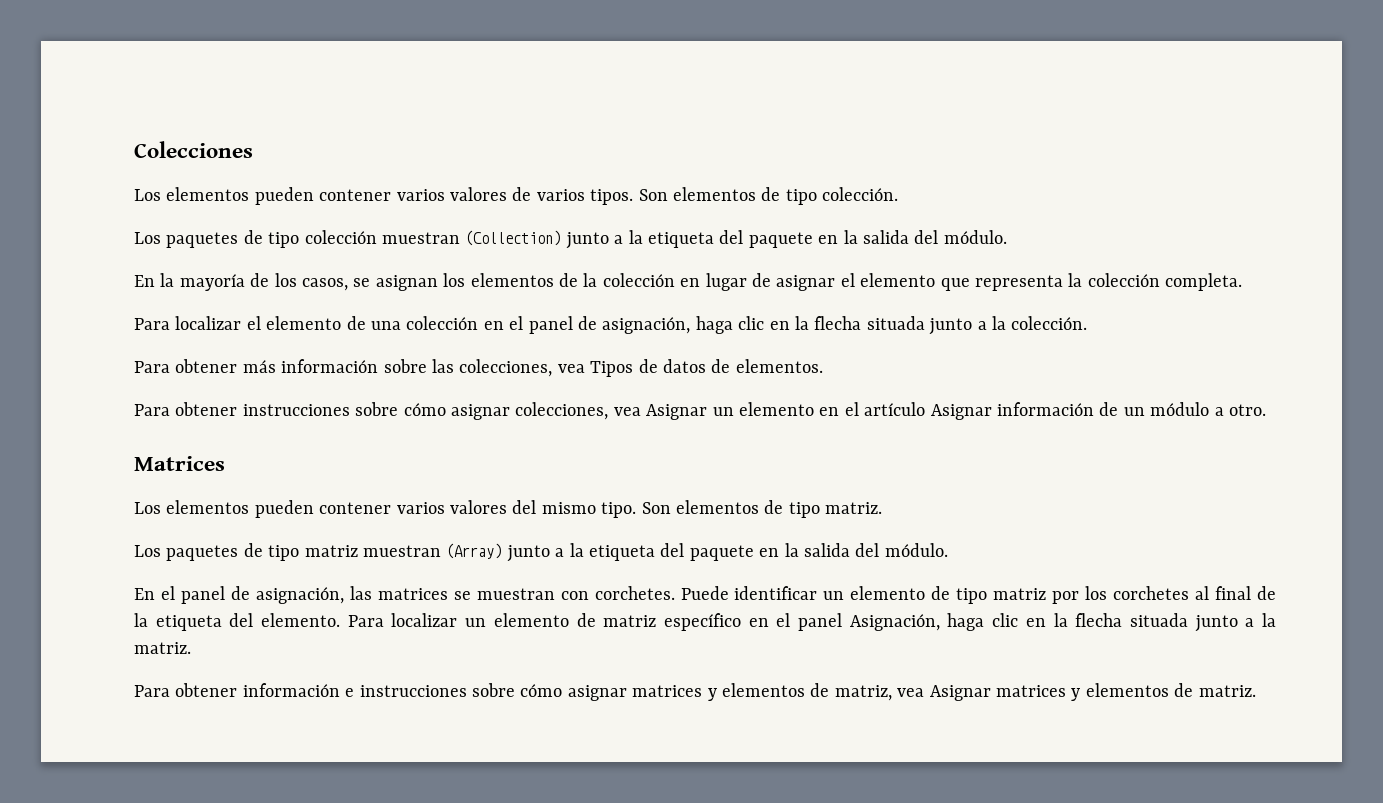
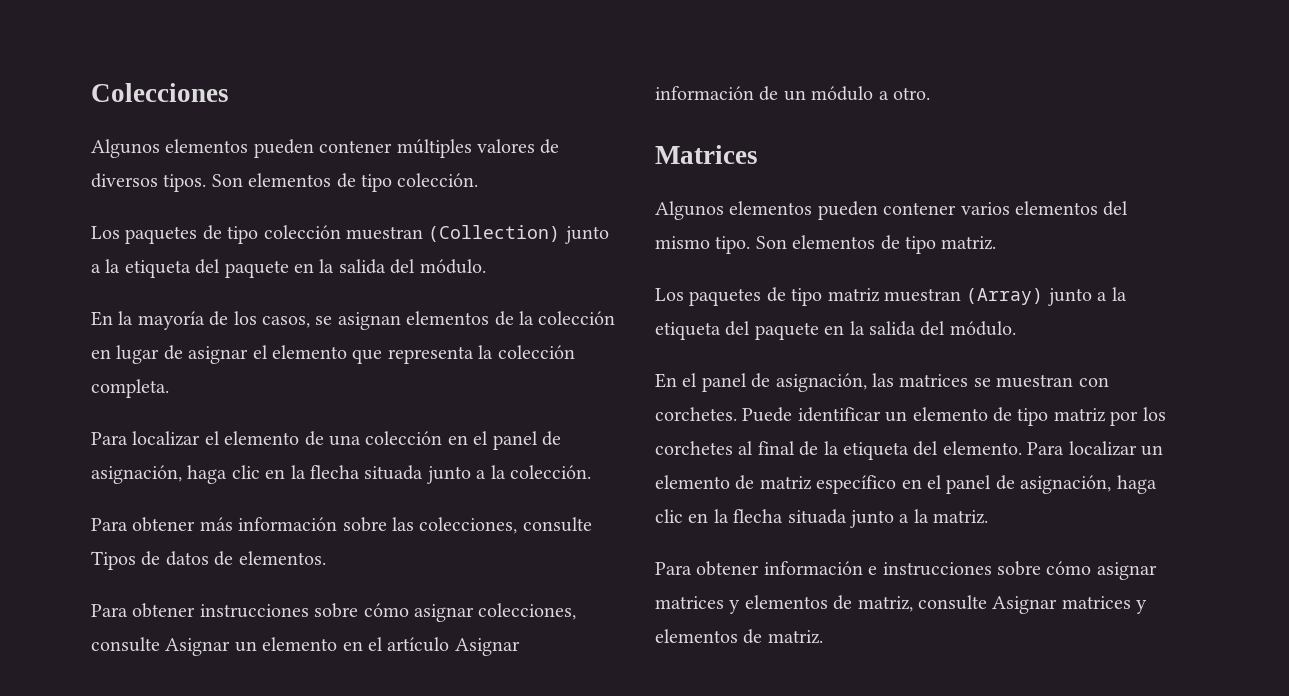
- Los elementos pueden contener varios valores de varios tipos.
+ Algunos elementos pueden contener múltiples valores de diversos tipos.
- En la mayoría de los casos, se asignan los elementos de la colección en lugar de asignar el elemento que representa la colección completa.
+ En la mayoría de los casos, se asignan elementos de la colección en lugar de asignar el elemento que representa la colección completa.
- Para obtener más información sobre las colecciones, vea Tipos de datos de elementos.
+ Para obtener más información sobre las colecciones, consulte Tipos de datos de elementos.
- Para obtener instrucciones sobre cómo asignar colecciones, vea Asignar un elemento en el artículo Asignar información de un módulo a otro.
+ Para obtener instrucciones sobre cómo asignar colecciones, consulte Asignar un elemento en el artículo Asignar información de un módulo a otro.
- Los elementos pueden contener varios valores del mismo tipo.
+ Algunos elementos pueden contener varios elementos del mismo tipo.
- Para localizar un elemento de matriz específico en el panel Asignación, haga clic en la flecha situada junto a la matriz.
+ Para localizar un elemento de matriz específico en el panel de asignación, haga clic en la flecha situada junto a la matriz.
- Para obtener información e instrucciones sobre cómo asignar matrices y elementos de matriz, vea Asignar matrices y elementos de matriz.
+ Para obtener información e instrucciones sobre cómo asignar matrices y elementos de matriz, consulte Asignar matrices y elementos de matriz.

